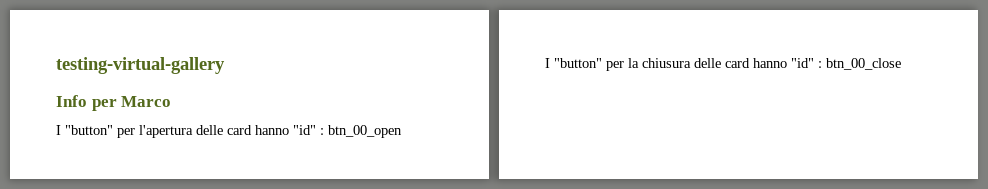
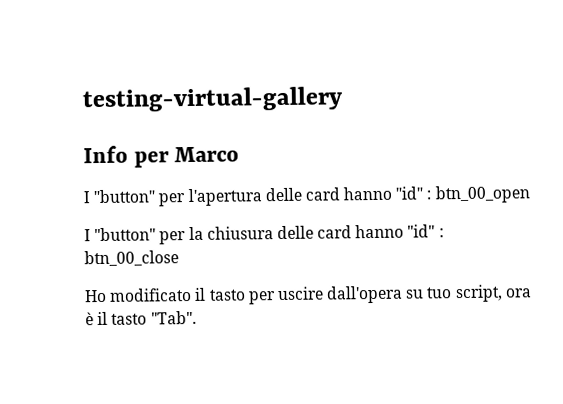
+ Ho modificato il tasto per uscire dall'opera su tuo script, ora è il tasto "Tab".

